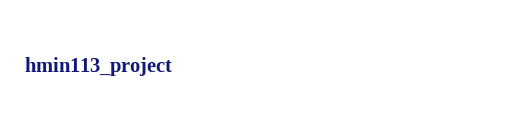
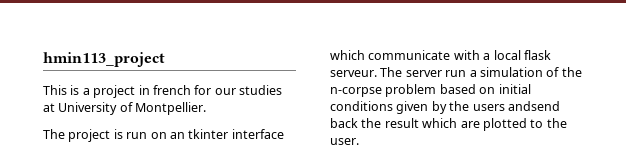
+ This is a project in french for our studies at University of Montpellier.
+ The project is run on an tkinter interface which communicate with a local flask serveur. The server run a simulation of the n-corpse problem based on initial conditions given by the users andsend back the result which are plotted to the user.

